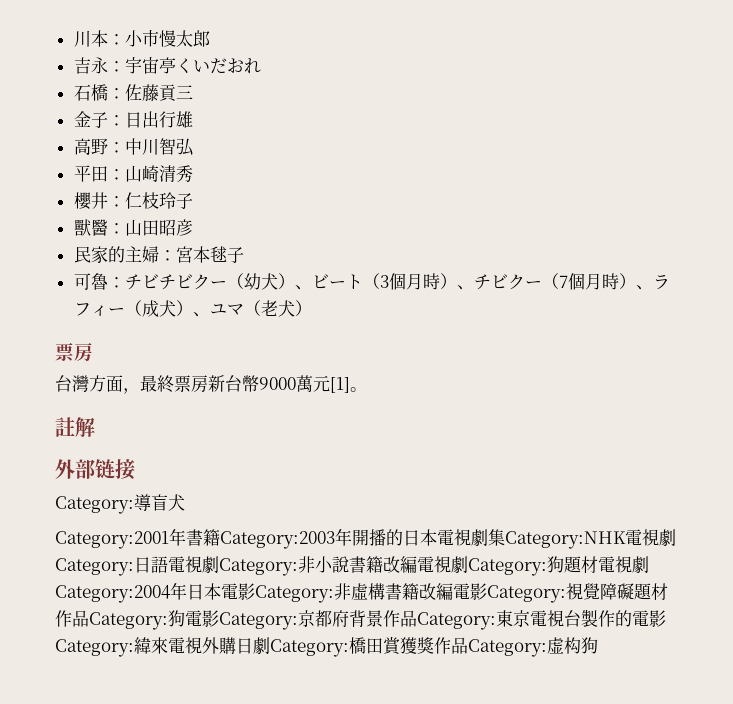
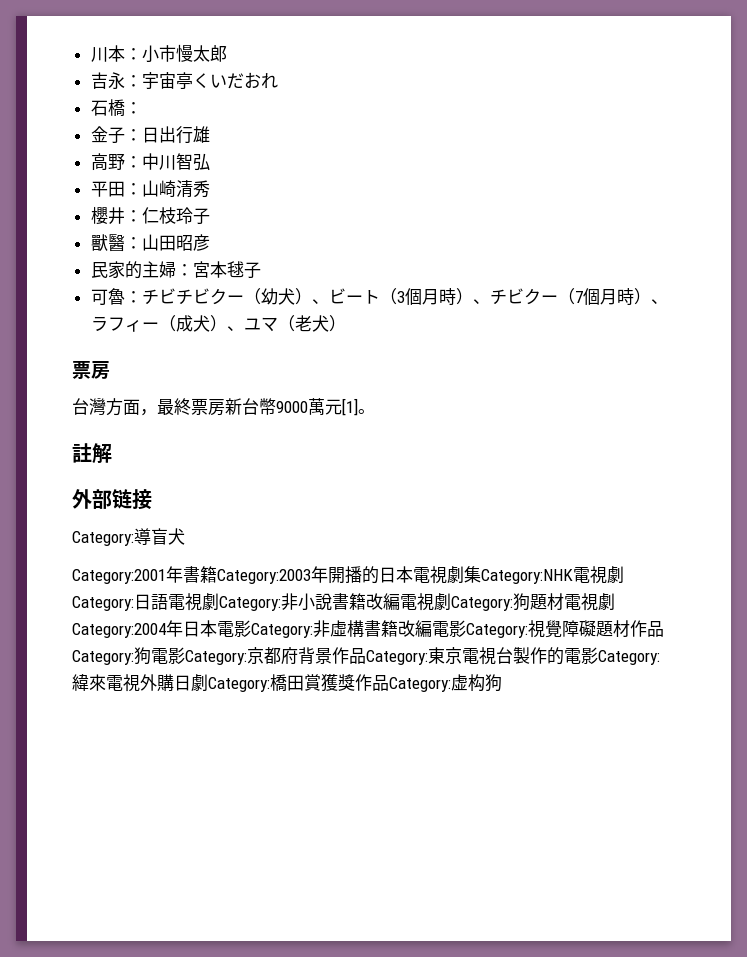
- 石橋：佐藤貢三
+ 石橋：

